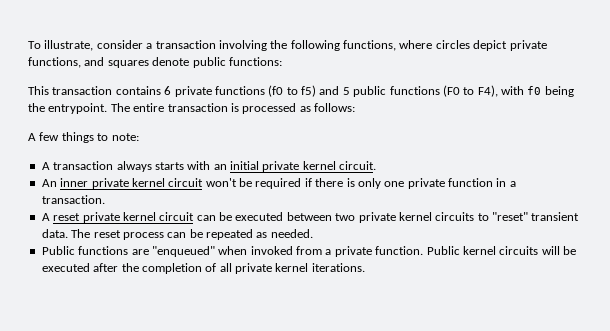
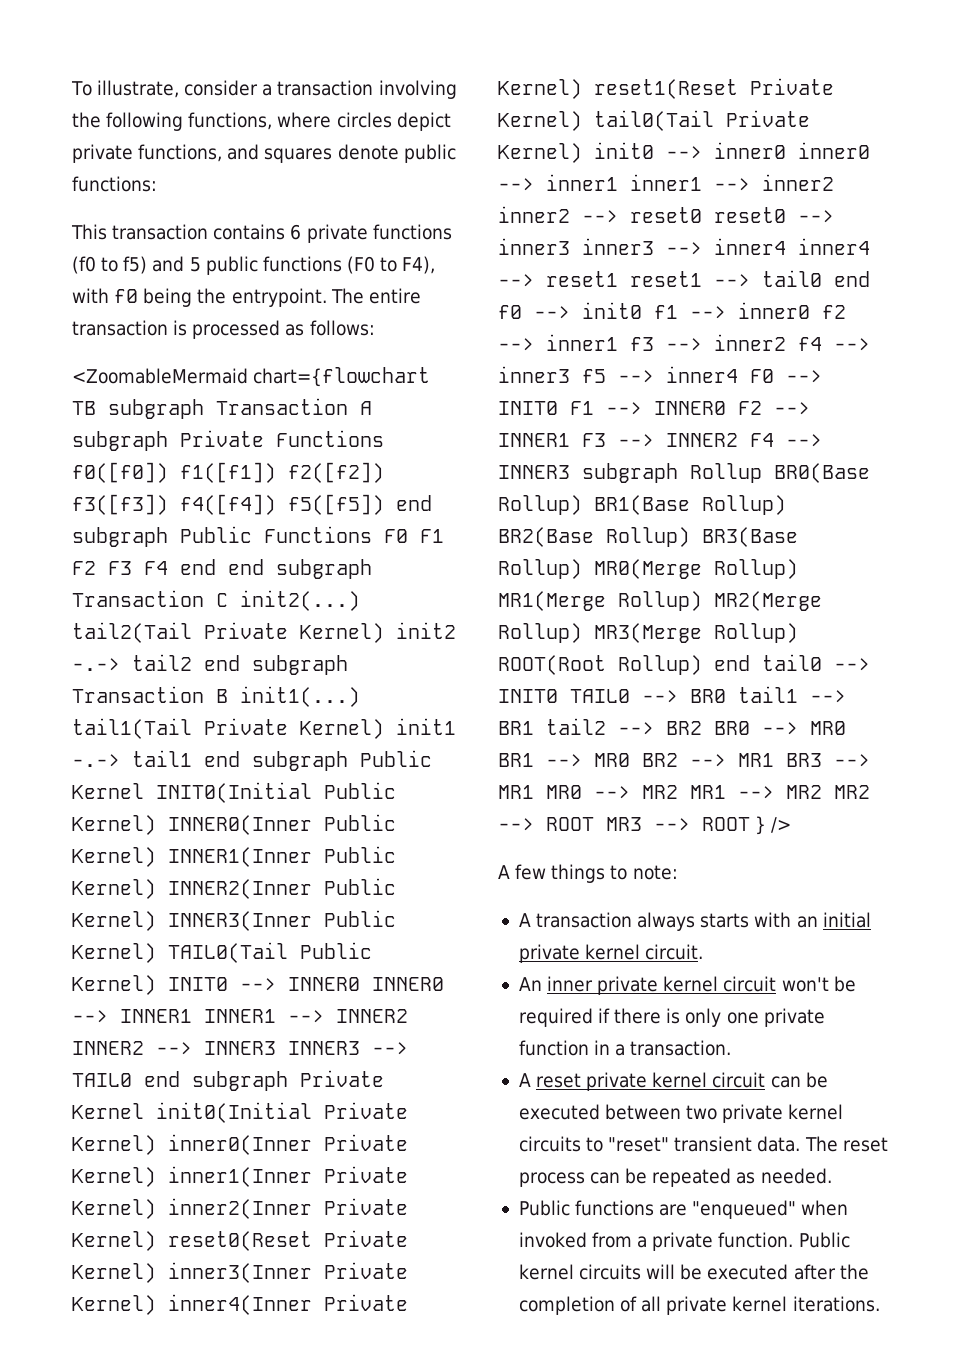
+ <ZoomableMermaid chart={flowchart TB subgraph Transaction A subgraph Private Functions f0([f0]) f1([f1]) f2([f2]) f3([f3]) f4([f4]) f5([f5]) end subgraph Public Functions F0 F1 F2 F3 F4 end end subgraph Transaction C init2(...) tail2(Tail Private Kernel) init2 -.-> tail2 end subgraph Transaction B init1(...) tail1(Tail Private Kernel) init1 -.-> tail1 end subgraph Public Kernel INIT0(Initial Public Kernel) INNER0(Inner Public Kernel) INNER1(Inner Public Kernel) INNER2(Inner Public Kernel) INNER3(Inner Public Kernel) TAIL0(Tail Public Kernel) INIT0 --> INNER0 INNER0 --> INNER1 INNER1 --> INNER2 INNER2 --> INNER3 INNER3 --> TAIL0 end subgraph Private Kernel init0(Initial Private Kernel) inner0(Inner Private Kernel) inner1(Inner Private Kernel) inner2(Inner Private Kernel) reset0(Reset Private Kernel) inner3(Inner Private Kernel) inner4(Inner Private Kernel) reset1(Reset Private Kernel) tail0(Tail Private Kernel) init0 --> inner0 inner0 --> inner1 inner1 --> inner2 inner2 --> reset0 reset0 --> inner3 inner3 --> inner4 inner4 --> reset1 reset1 --> tail0 end f0 --> init0 f1 --> inner0 f2 --> inner1 f3 --> inner2 f4 --> inner3 f5 --> inner4 F0 --> INIT0 F1 --> INNER0 F2 --> INNER1 F3 --> INNER2 F4 --> INNER3 subgraph Rollup BR0(Base Rollup) BR1(Base Rollup) BR2(Base Rollup) BR3(Base Rollup) MR0(Merge Rollup) MR1(Merge Rollup) MR2(Merge Rollup) MR3(Merge Rollup) ROOT(Root Rollup) end tail0 --> INIT0 TAIL0 --> BR0 tail1 --> BR1 tail2 --> BR2 BR0 --> MR0 BR1 --> MR0 BR2 --> MR1 BR3 --> MR1 MR0 --> MR2 MR1 --> MR2 MR2 --> ROOT MR3 --> ROOT } />

